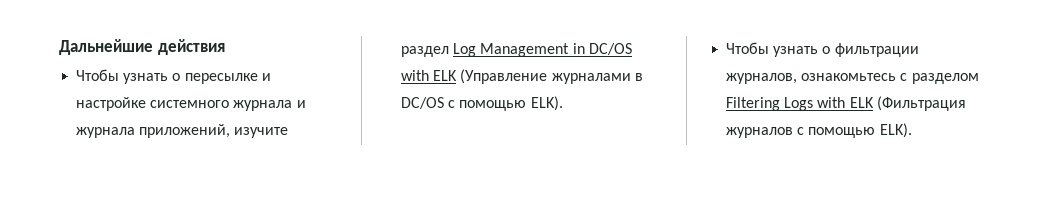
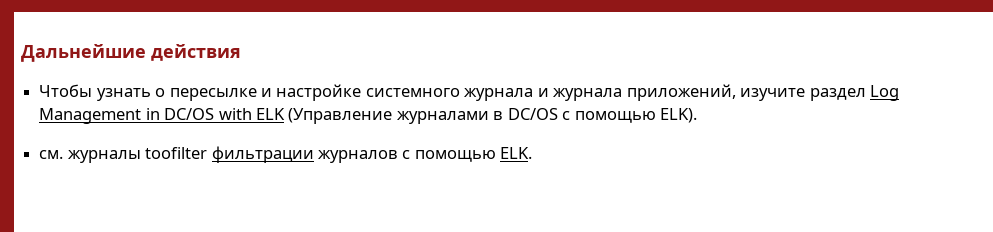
- Чтобы узнать о фильтрации журналов, ознакомьтесь с разделом Filtering Logs with ELK (Фильтрация журналов с помощью ELK).
+ см. журналы toofilter фильтрации журналов с помощью ELK.

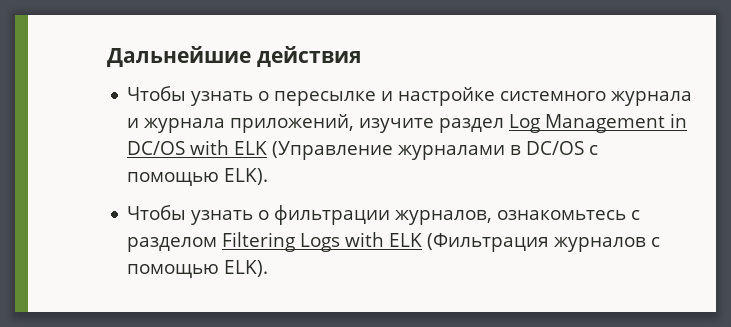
- см. журналы toofilter фильтрации журналов с помощью ELK.
+ Чтобы узнать о фильтрации журналов, ознакомьтесь с разделом Filtering Logs with ELK (Фильтрация журналов с помощью ELK).

